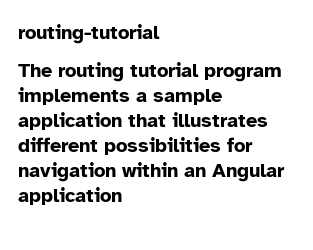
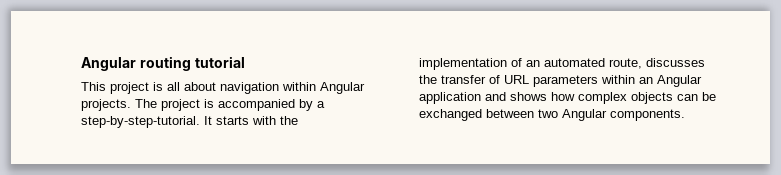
- routing-tutorial
- The routing tutorial program implements a sample application that illustrates different possibilities for navigation within an Angular application
+ Angular routing tutorial
+ This project is all about navigation within Angular projects. The project is accompanied by a step-by-step-tutorial. It starts with the implementation of an automated route, discusses the transfer of URL parameters within an Angular application and shows how complex objects can be exchanged between two Angular components.

